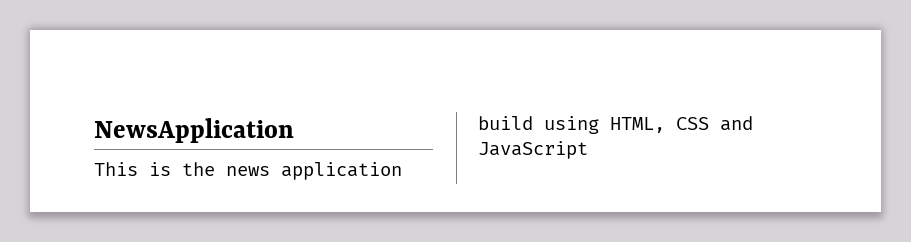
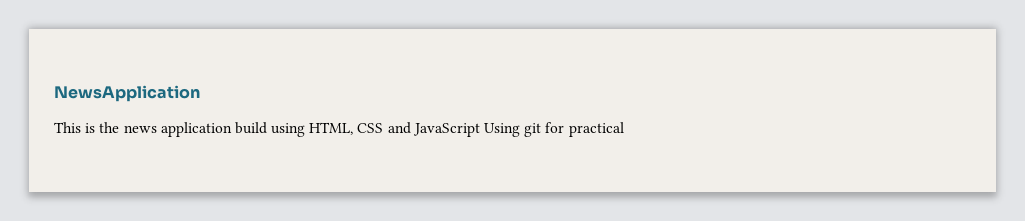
- This is the news application build using HTML, CSS and JavaScript
+ This is the news application build using HTML, CSS and JavaScript Using git for practical

